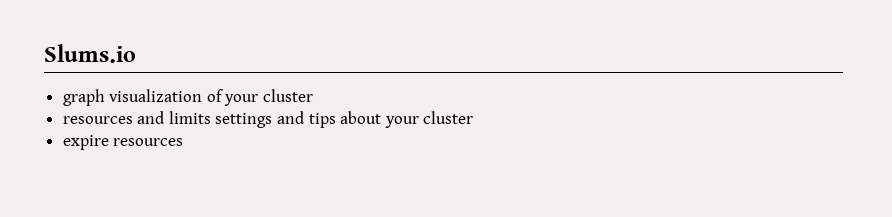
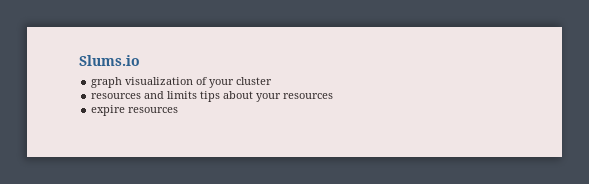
- resources and limits settings and tips about your cluster
+ resources and limits tips about your resources

